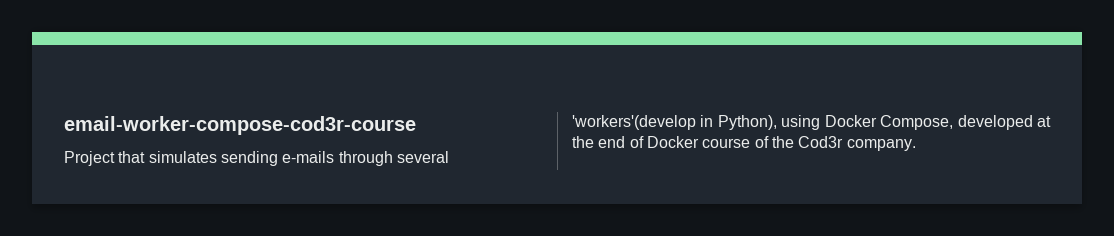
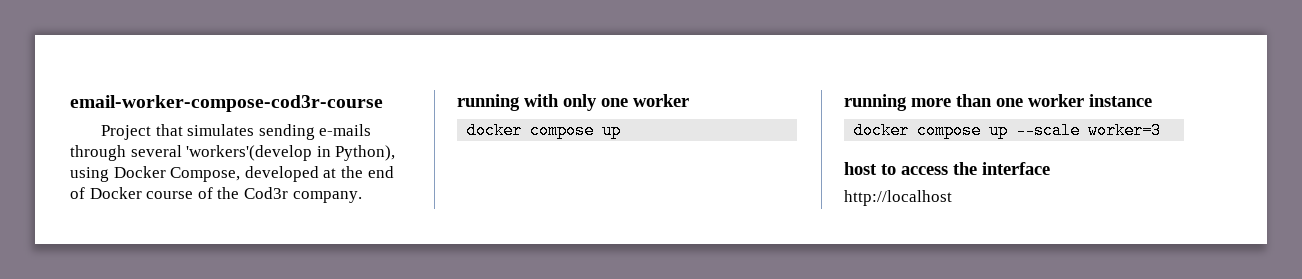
+ running with only one worker
+ docker compose up
+ running more than one worker instance
+ docker compose up --scale worker=3
+ host to access the interface
+ http://localhost

